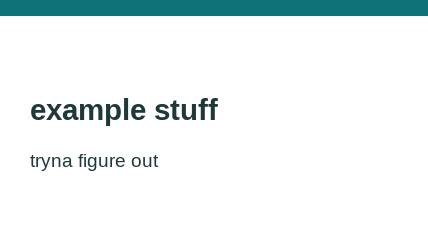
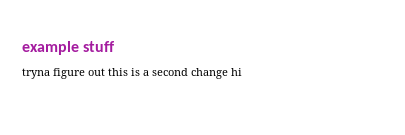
- tryna figure out
+ tryna figure out this is a second change hi

